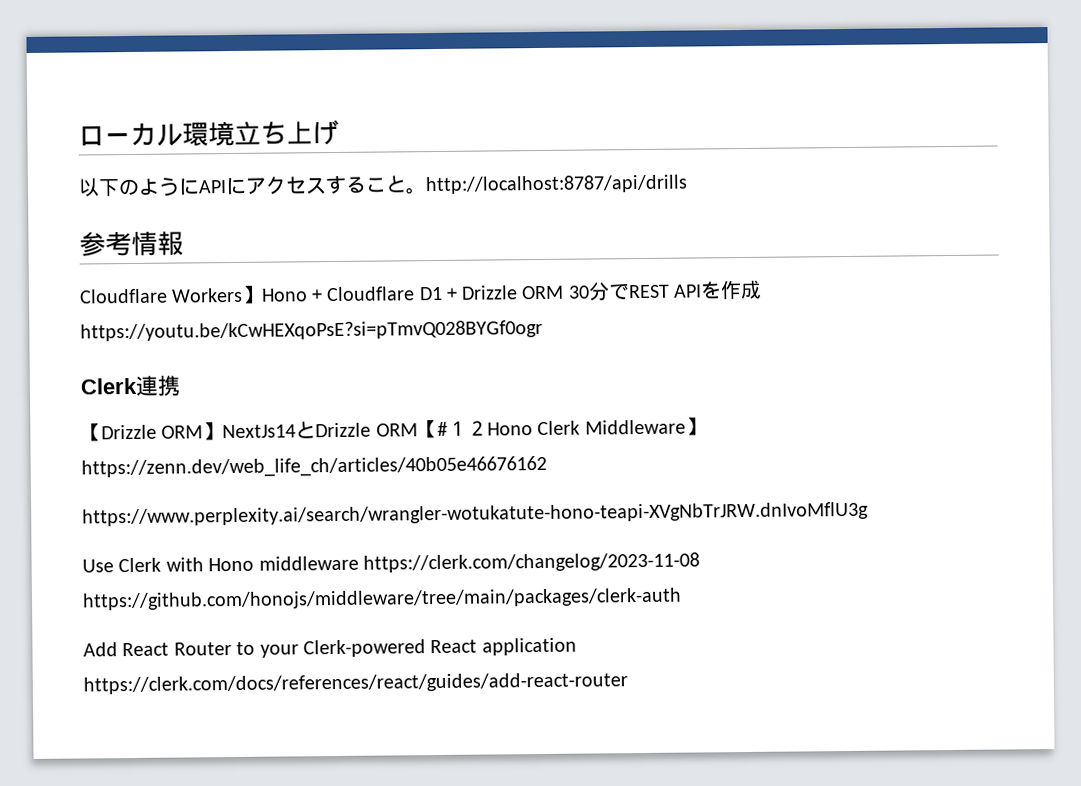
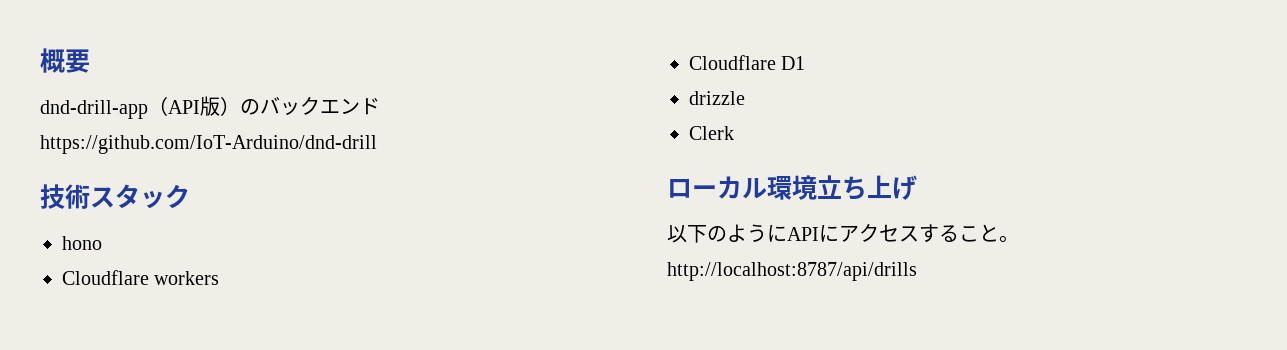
+ 概要
+ dnd-drill-app（API版）のバックエンドhttps://github.com/IoT-Arduino/dnd-drill
+ 技術スタック
+ hono
+ Cloudflare workers
+ Cloudflare D1
+ drizzle
+ Clerk
- 参考情報
- Cloudflare Workers】Hono＋Cloudflare D1＋Drizzle ORM 30分でREST APIを作成https://youtu.be/kCwHEXqoPsE?si=pTmvQ028BYGf0ogr
- Clerk連携
- 【Drizzle ORM】NextJs14とDrizzle ORM【#１２Hono Clerk Middleware】https://zenn.dev/web_life_ch/articles/40b05e46676162
- https://www.perplexity.ai/search/wrangler-wotukatute-hono-teapi-XVgNbTrJRW.dnIvoMflU3g
- Use Clerk with Hono middleware https://clerk.com/changelog/2023-11-08 https://github.com/honojs/middleware/tree/main/packages/clerk-auth
- Add React Router to your Clerk-powered React application https://clerk.com/docs/references/react/guides/add-react-router

